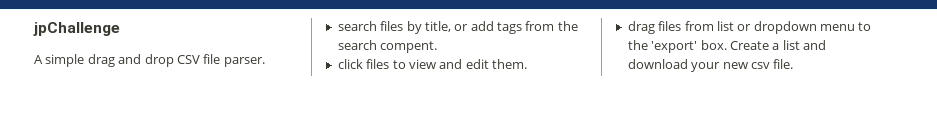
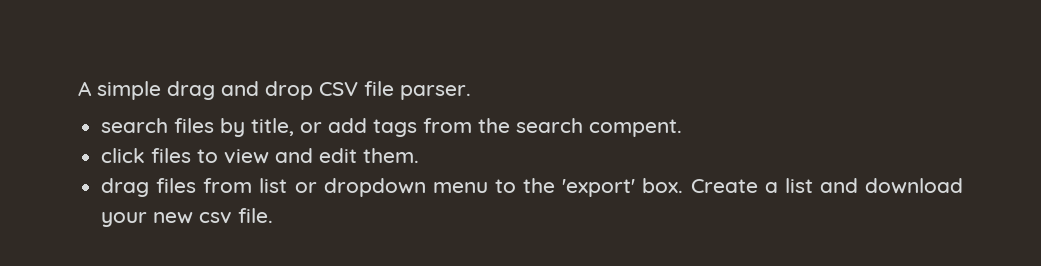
- jpChallenge

